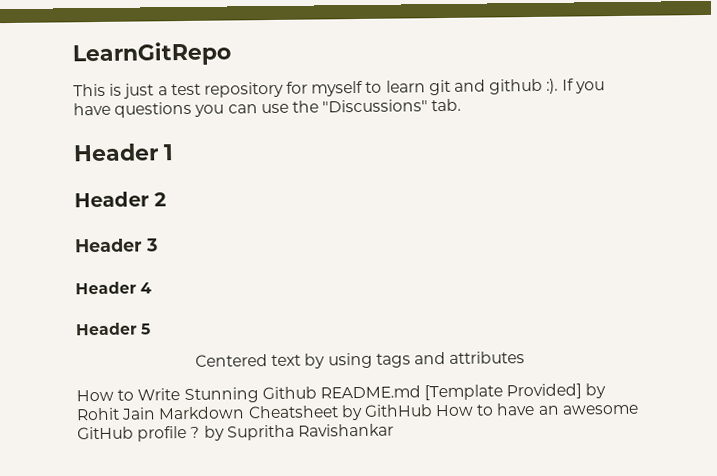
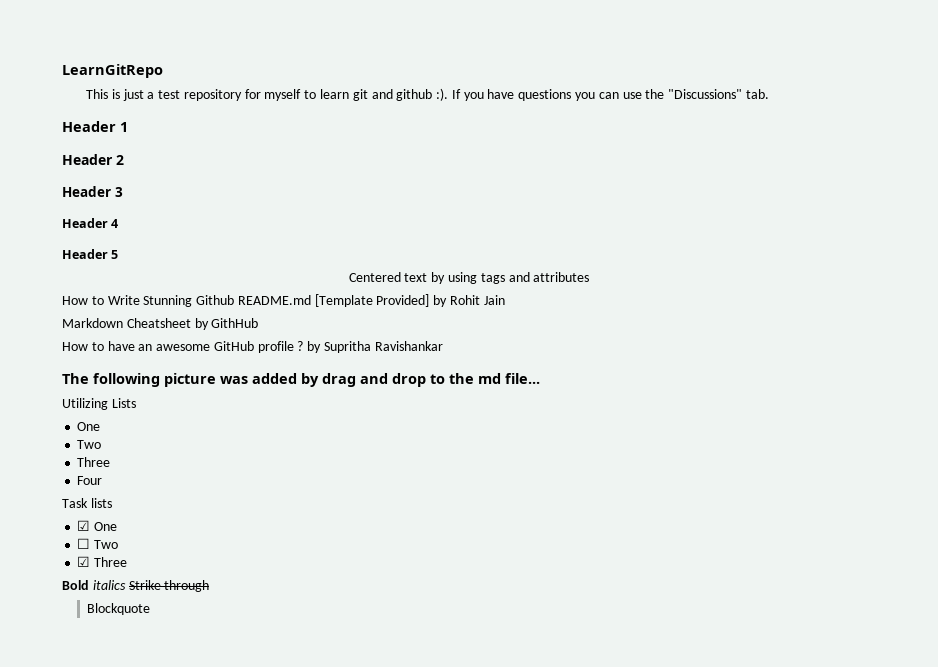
- How to Write Stunning Github README.md [Template Provided] by Rohit Jain Markdown Cheatsheet by GithHub How to have an awesome GitHub profile ? by Supritha Ravishankar
+ How to Write Stunning Github README.md [Template Provided] by Rohit Jain
+ Markdown Cheatsheet by GithHub
+ How to have an awesome GitHub profile ? by Supritha Ravishankar
+ The following picture was added by drag and drop to the md file...
+ Utilizing Lists
+ One
+ Two
+ Three
+ Four
+ Task lists
+ ☑ One
+ ☐ Two
+ ☑ Three
+ Bold italics Strike through
+ Blockquote

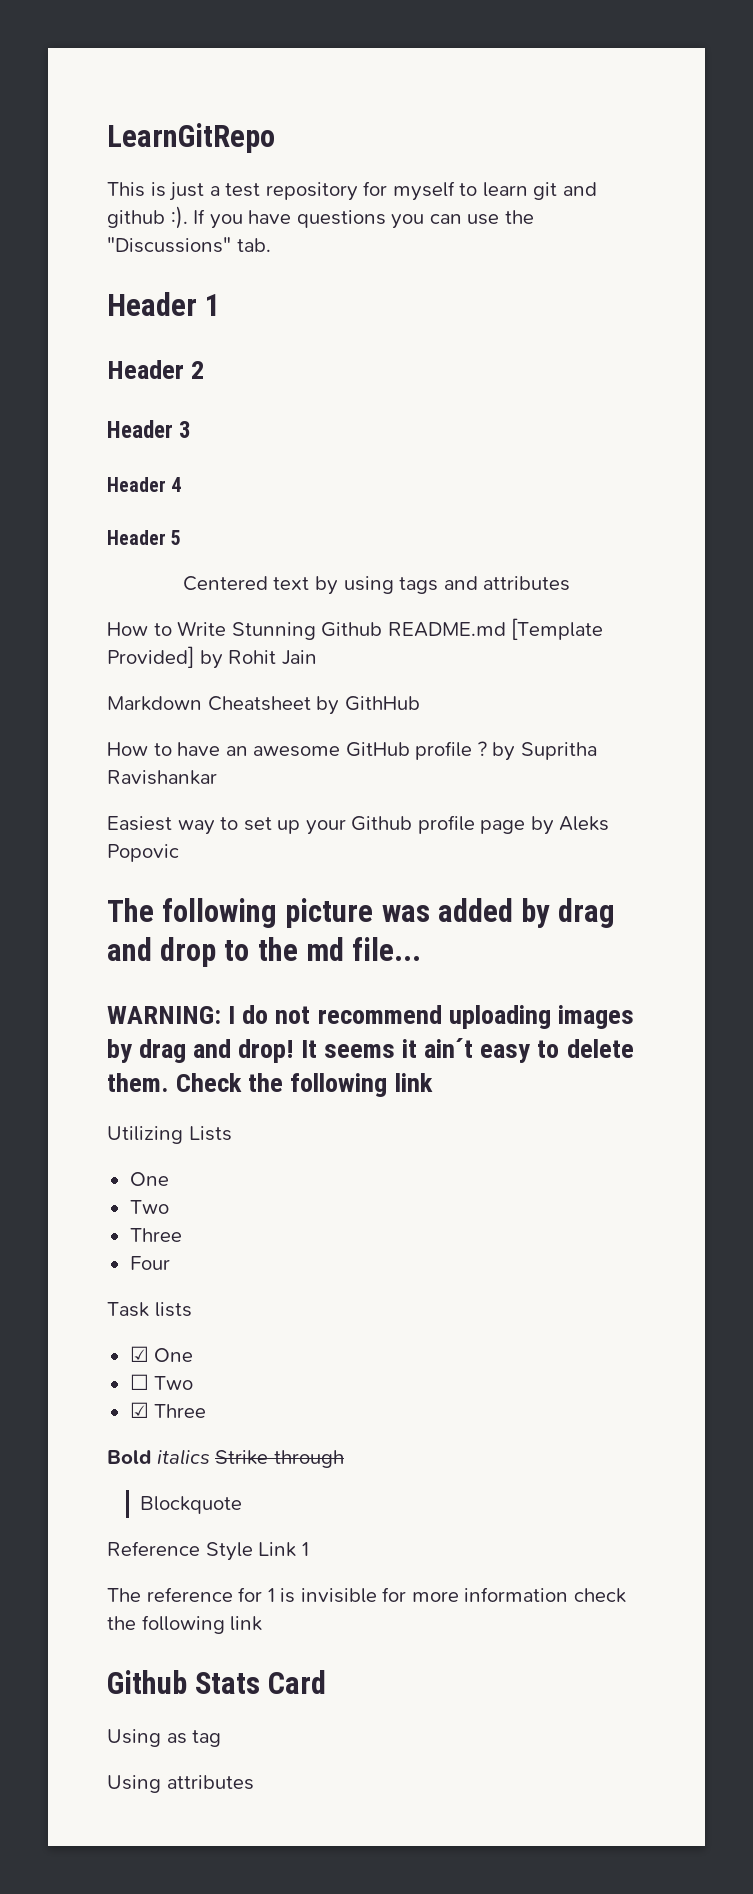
+ Easiest way to set up your Github profile page by Aleks Popovic
+ WARNING: I do not recommend uploading images by drag and drop! It seems it ain´t easy to delete them. Check the following link
+ Reference Style Link 1
+ The reference for 1 is invisible for more information check the following link
+ Github Stats Card
+ Using as tag
+ Using attributes

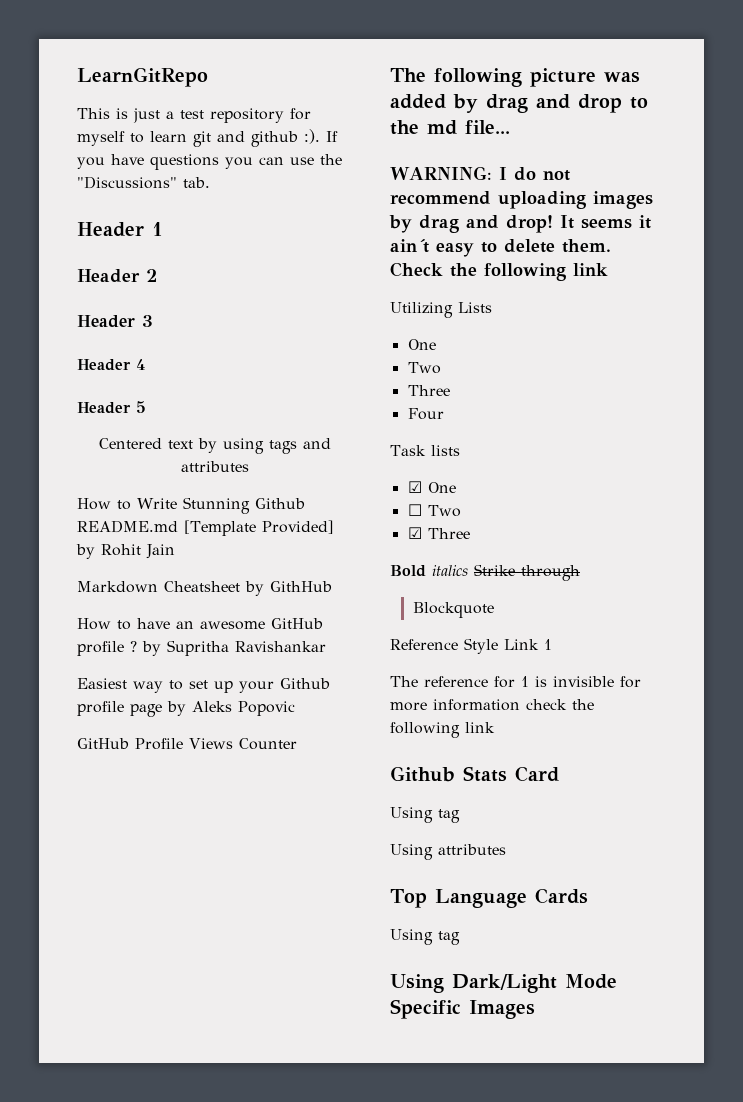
+ GitHub Profile Views Counter
  Github Stats Card
- Using as tag
+ Using tag
+ Top Language Cards
+ Using tag
+ Using Dark/Light Mode Specific Images

